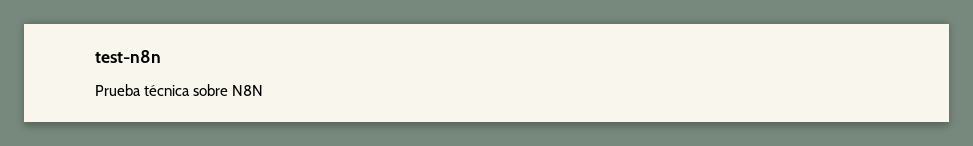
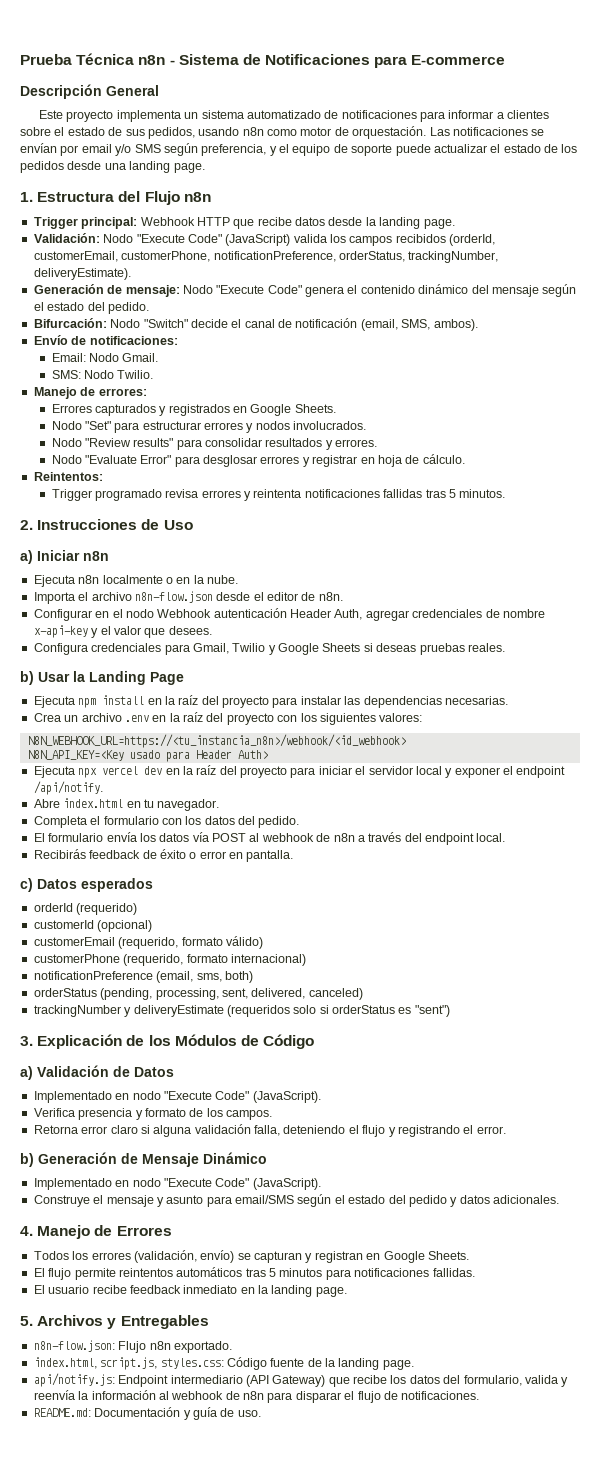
- test-n8n
- Prueba técnica sobre N8N
+ Prueba Técnica n8n - Sistema de Notificaciones para E-commerce
+ Descripción General
+ Este proyecto implementa un sistema automatizado de notificaciones para informar a clientes sobre el estado de sus pedidos, usando n8n como motor de orquestación. Las notificaciones se envían por email y/o SMS según preferencia, y el equipo de soporte puede actualizar el estado de los pedidos desde una landing page.
+ 1. Estructura del Flujo n8n
+ Trigger principal: Webhook HTTP que recibe datos desde la landing page.
+ Validación: Nodo "Execute Code" (JavaScript) valida los campos recibidos (orderId, customerEmail, customerPhone, notificationPreference, orderStatus, trackingNumber, deliveryEstimate).
+ Generación de mensaje: Nodo "Execute Code" genera el contenido dinámico del mensaje según el estado del pedido.
+ Bifurcación: Nodo "Switch" decide el canal de notificación (email, SMS, ambos).
+ Envío de notificaciones:
+ Email: Nodo Gmail.
+ SMS: Nodo Twilio.
+ Manejo de errores:
+ Errores capturados y registrados en Google Sheets.
+ Nodo "Set" para estructurar errores y nodos involucrados.
+ Nodo "Review results" para consolidar resultados y errores.
+ Nodo "Evaluate Error" para desglosar errores y registrar en hoja de cálculo.
+ Reintentos:
+ Trigger programado revisa errores y reintenta notificaciones fallidas tras 5 minutos.
+ 2. Instrucciones de Uso
+ a) Iniciar n8n
+ Ejecuta n8n localmente o en la nube.
+ Importa el archivo n8n-flow.json desde el editor de n8n.
+ Configurar en el nodo Webhook autenticación Header Auth, agregar credenciales de nombre x-api-key y el valor que desees.
+ Configura credenciales para Gmail, Twilio y Google Sheets si deseas pruebas reales.
+ b) Usar la Landing Page
+ Ejecuta npm install en la raíz del proyecto para instalar las dependencias necesarias.
+ Crea un archivo .env en la raíz del proyecto con los siguientes valores:
+ N8N_WEBHOOK_URL=https://<tu_instancia_n8n>/webhook/<id_webhook>
+ N8N_API_KEY=<Key usado para Header Auth>
+ Ejecuta npx vercel dev en la raíz del proyecto para iniciar el servidor local y exponer el endpoint /api/notify.
+ Abre index.html en tu navegador.
+ Completa el formulario con los datos del pedido.
+ El formulario envía los datos vía POST al webhook de n8n a través del endpoint local.
+ Recibirás feedback de éxito o error en pantalla.
+ c) Datos esperados
+ orderId (requerido)
+ customerId (opcional)
+ customerEmail (requerido, formato válido)
+ customerPhone (requerido, formato internacional)
+ notificationPreference (email, sms, both)
+ orderStatus (pending, processing, sent, delivered, canceled)
+ trackingNumber y deliveryEstimate (requeridos solo si orderStatus es "sent")
+ 3. Explicación de los Módulos de Código
+ a) Validación de Datos
+ Implementado en nodo "Execute Code" (JavaScript).
+ Verifica presencia y formato de los campos.
+ Retorna error claro si alguna validación falla, deteniendo el flujo y registrando el error.
+ b) Generación de Mensaje Dinámico
+ Implementado en nodo "Execute Code" (JavaScript).
+ Construye el mensaje y asunto para email/SMS según el estado del pedido y datos adicionales.
+ 4. Manejo de Errores
+ Todos los errores (validación, envío) se capturan y registran en Google Sheets.
+ El flujo permite reintentos automáticos tras 5 minutos para notificaciones fallidas.
+ El usuario recibe feedback inmediato en la landing page.
+ 5. Archivos y Entregables
+ n8n-flow.json: Flujo n8n exportado.
+ index.html, script.js, styles.css: Código fuente de la landing page.
+ api/notify.js: Endpoint intermediario (API Gateway) que recibe los datos del formulario, valida y reenvía la información al webhook de n8n para disparar el flujo de notificaciones.
+ README.md: Documentación y guía de uso.

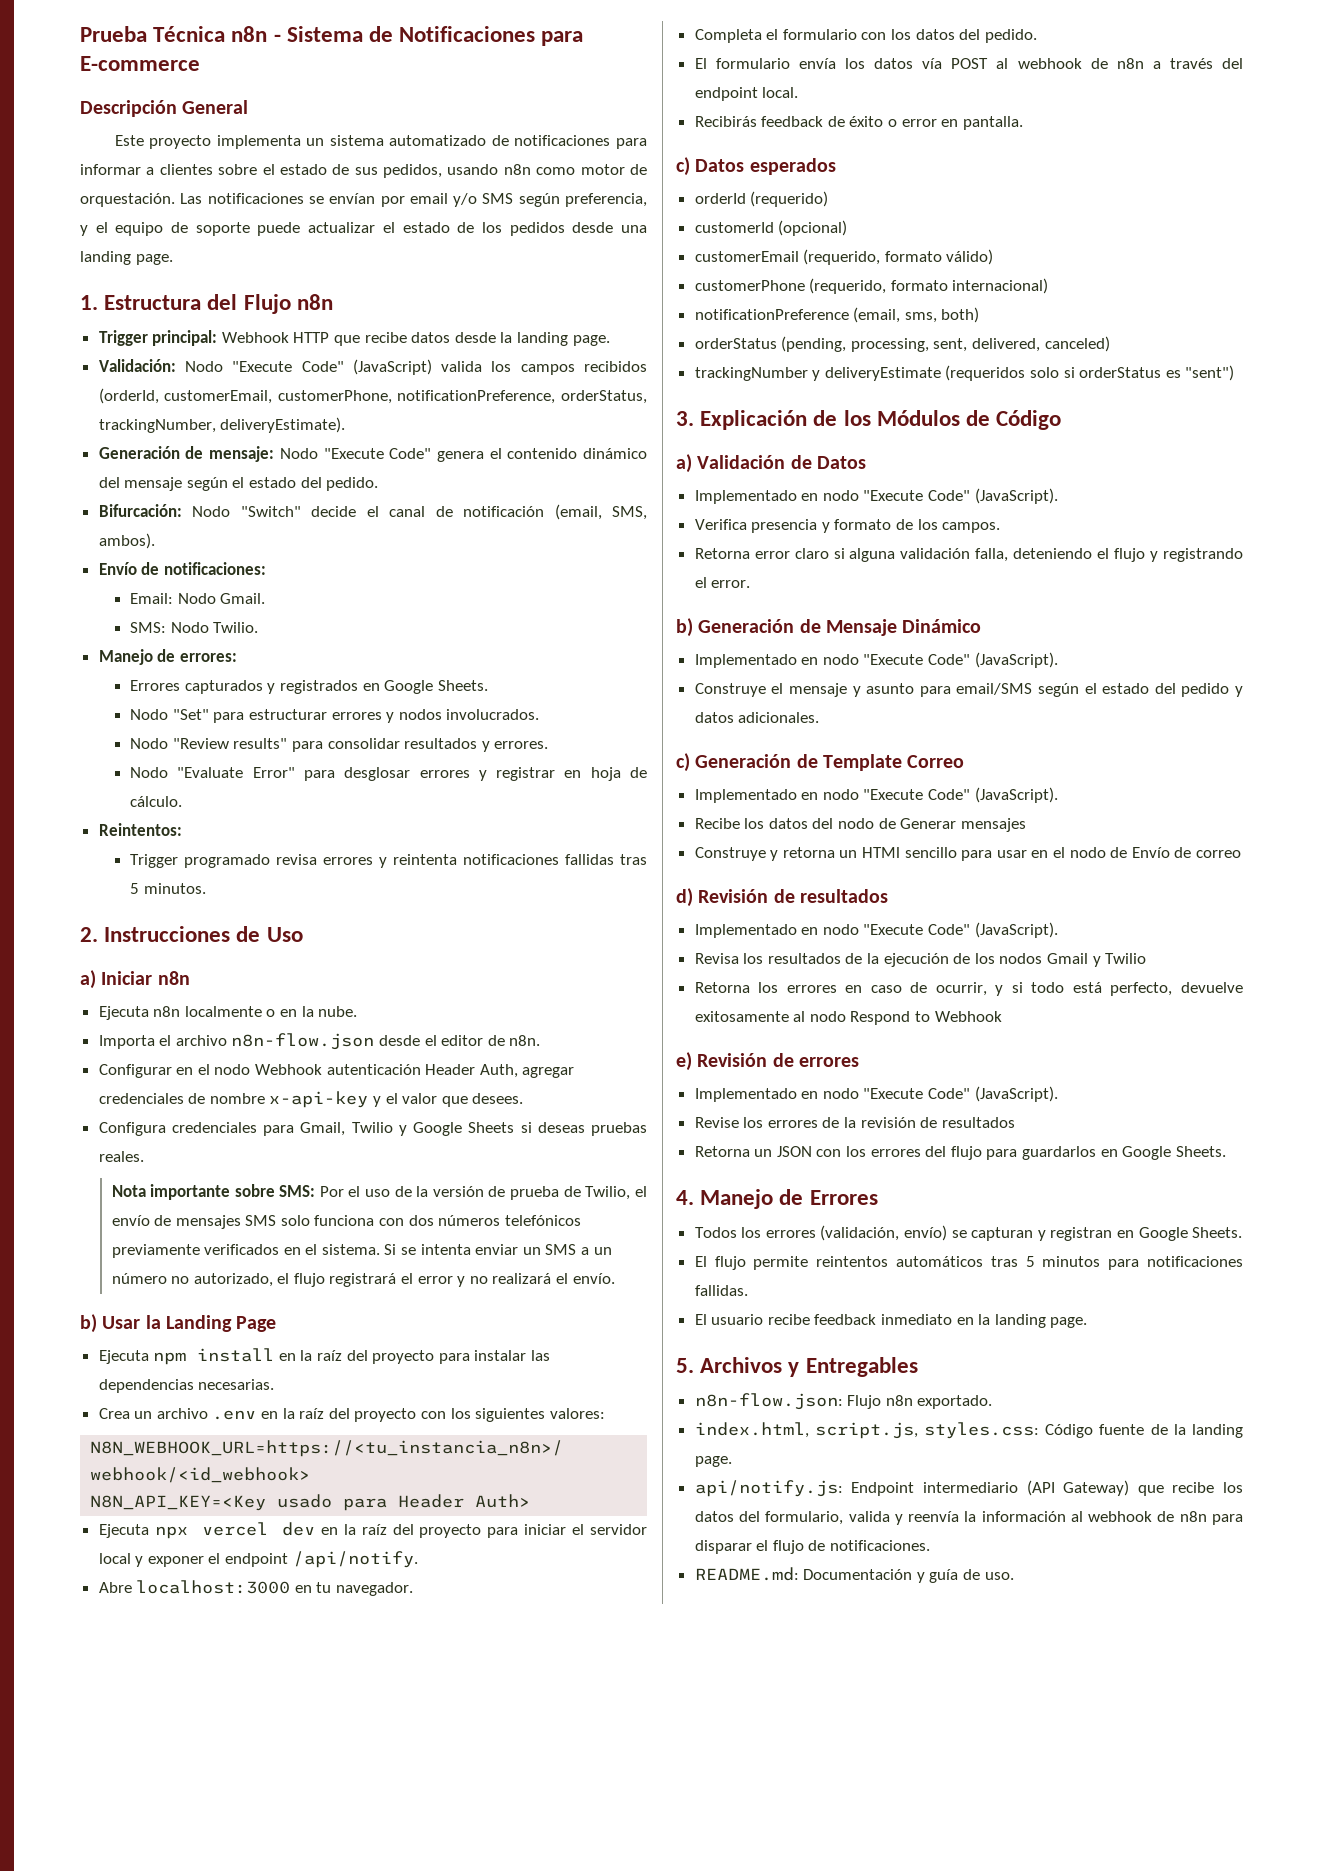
+ Nota importante sobre SMS: Por el uso de la versión de prueba de Twilio, el envío de mensajes SMS solo funciona con dos números telefónicos previamente verificados en el sistema. Si se intenta enviar un SMS a un número no autorizado, el flujo registrará el error y no realizará el envío.
- Abre index.html en tu navegador.
+ Abre localhost:3000 en tu navegador.
+ c) Generación de Template Correo
+ Implementado en nodo "Execute Code" (JavaScript).
+ Recibe los datos del nodo de Generar mensajes
+ Construye y retorna un HTMl sencillo para usar en el nodo de Envío de correo
+ d) Revisión de resultados
+ Implementado en nodo "Execute Code" (JavaScript).
+ Revisa los resultados de la ejecución de los nodos Gmail y Twilio
+ Retorna los errores en caso de ocurrir, y si todo está perfecto, devuelve exitosamente al nodo Respond to Webhook
+ e) Revisión de errores
+ Implementado en nodo "Execute Code" (JavaScript).
+ Revise los errores de la revisión de resultados
+ Retorna un JSON con los errores del flujo para guardarlos en Google Sheets.

